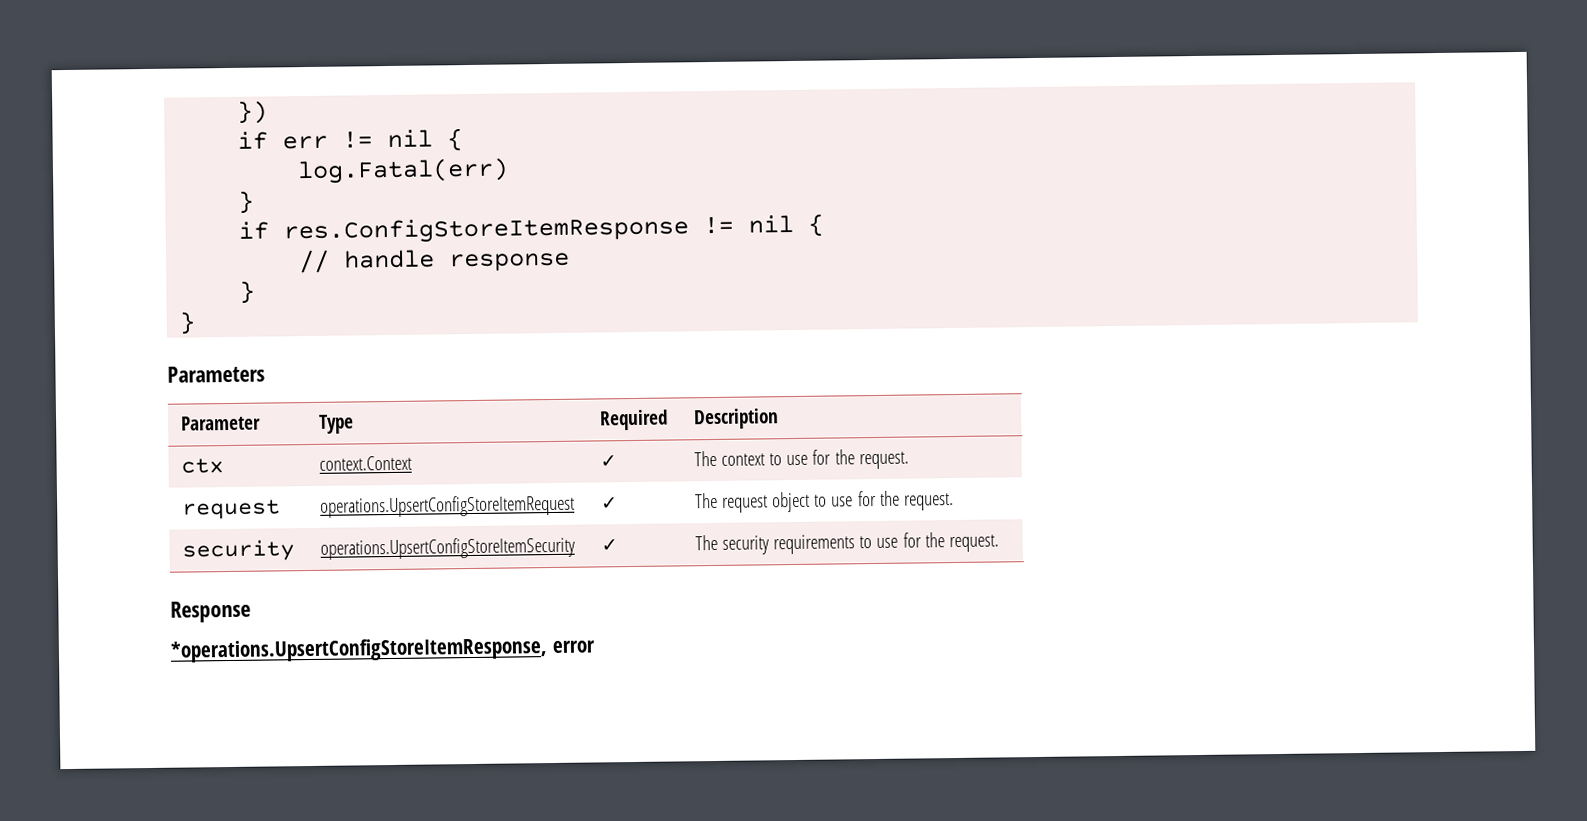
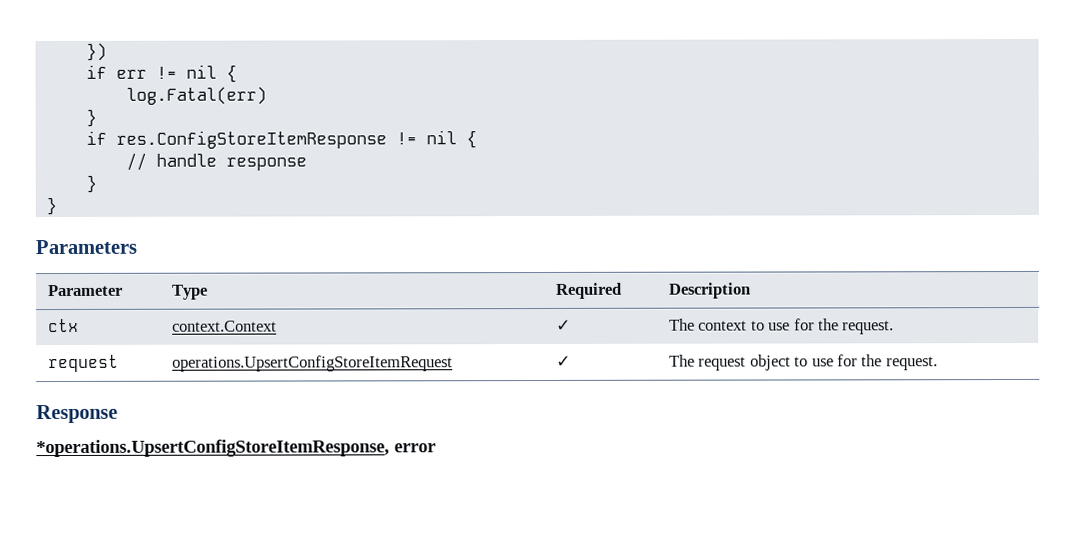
- security | operations.UpsertConfigStoreItemSecurity | ✓ | The security requirements to use for the request.

